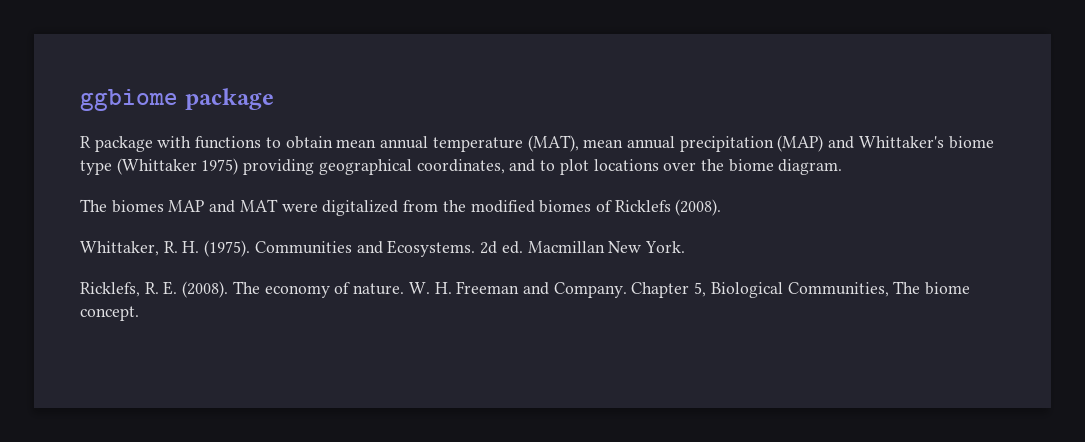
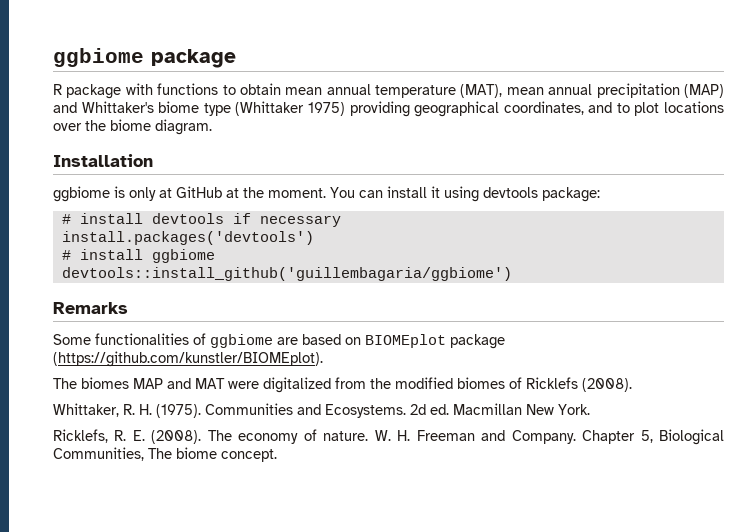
+ Installation
+ ggbiome is only at GitHub at the moment. You can install it using devtools package:
+ # install devtools if necessary
+ install.packages('devtools')
+ # install ggbiome
+ devtools::install_github('guillembagaria/ggbiome')
+ Remarks
+ Some functionalities of ggbiome are based on BIOMEplot package (https://github.com/kunstler/BIOMEplot).

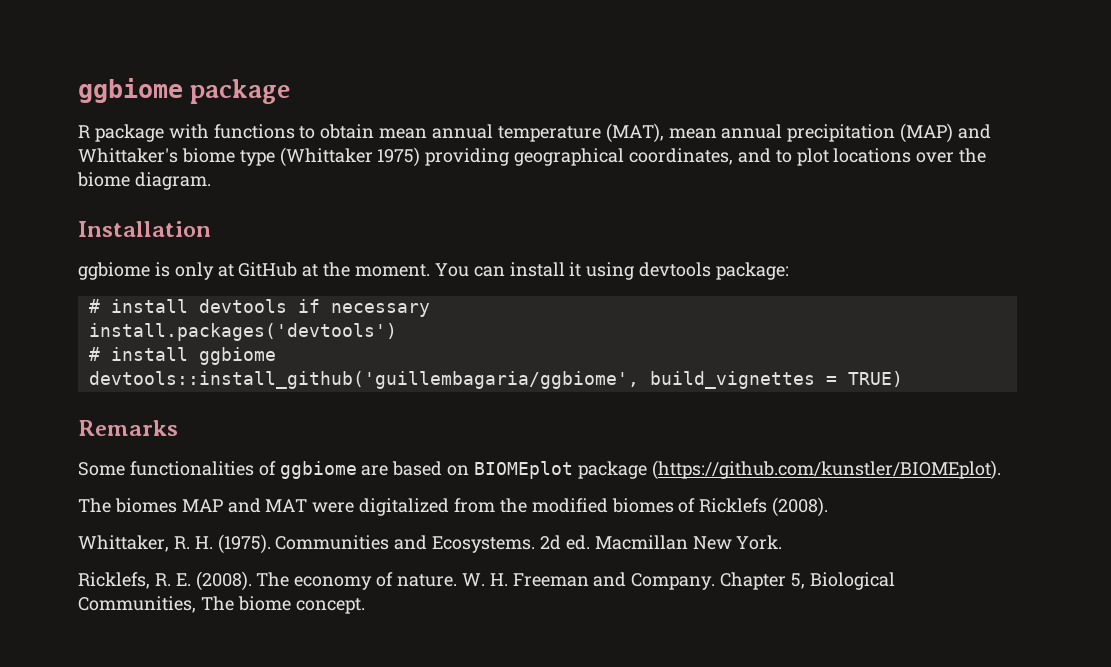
- devtools::install_github('guillembagaria/ggbiome')
+ devtools::install_github('guillembagaria/ggbiome', build_vignettes = TRUE)

